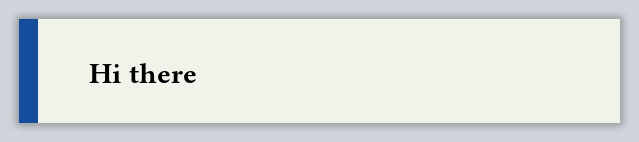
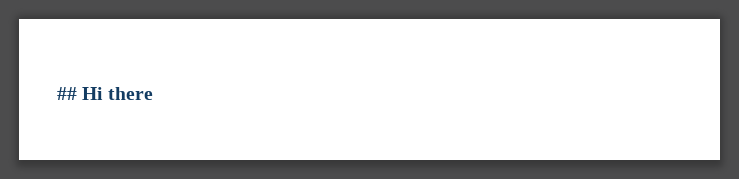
- Hi there
+ ## Hi there

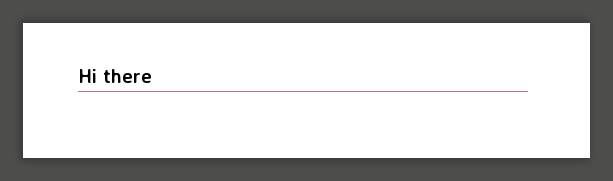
- ## Hi there
+ Hi there

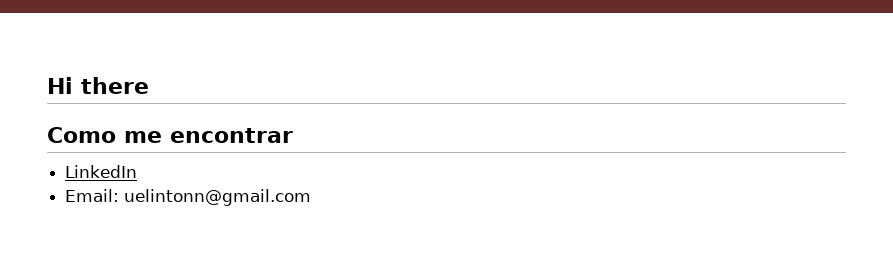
+ Como me encontrar
+ LinkedIn
+ Email: uelintonn@gmail.com

